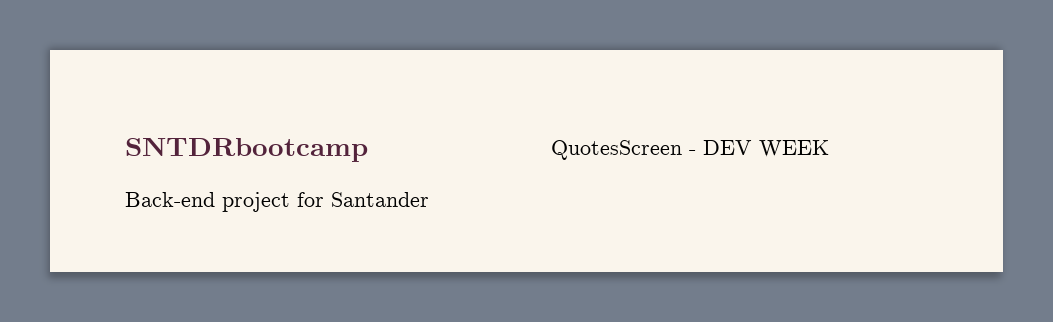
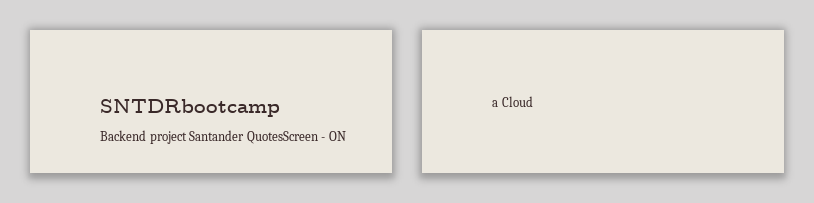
- Back-end project for Santander QuotesScreen - DEV WEEK
+ Backend project Santander QuotesScreen - ON a Cloud

